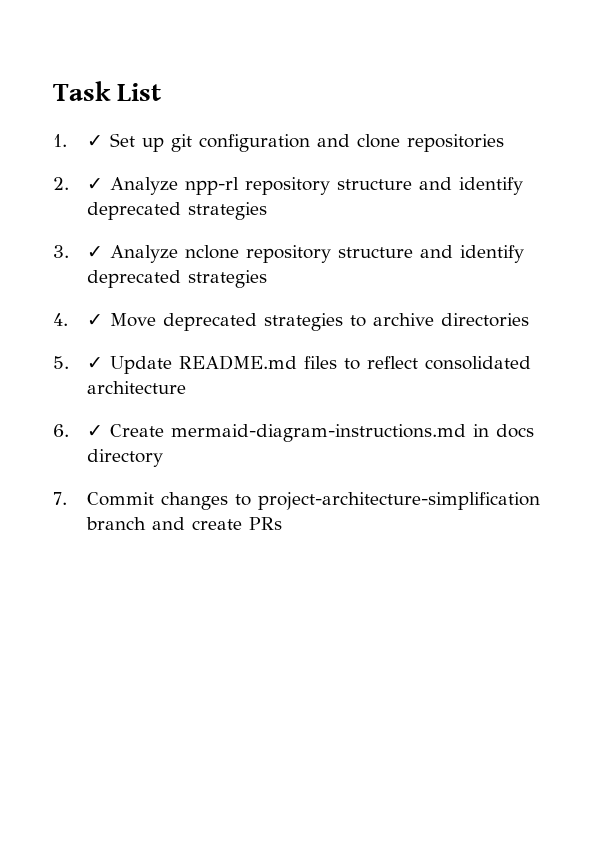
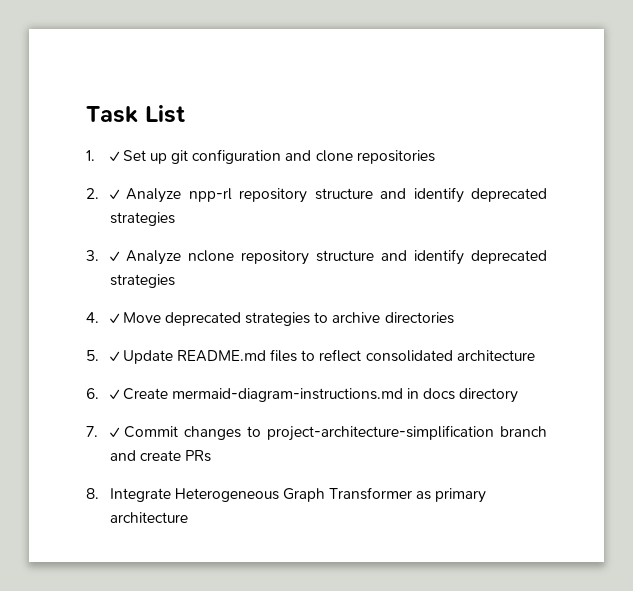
- 7. Commit changes to project-architecture-simplification branch and create PRs
+ 7. ✓ Commit changes to project-architecture-simplification branch and create PRs
+ 8. Integrate Heterogeneous Graph Transformer as primary architecture

